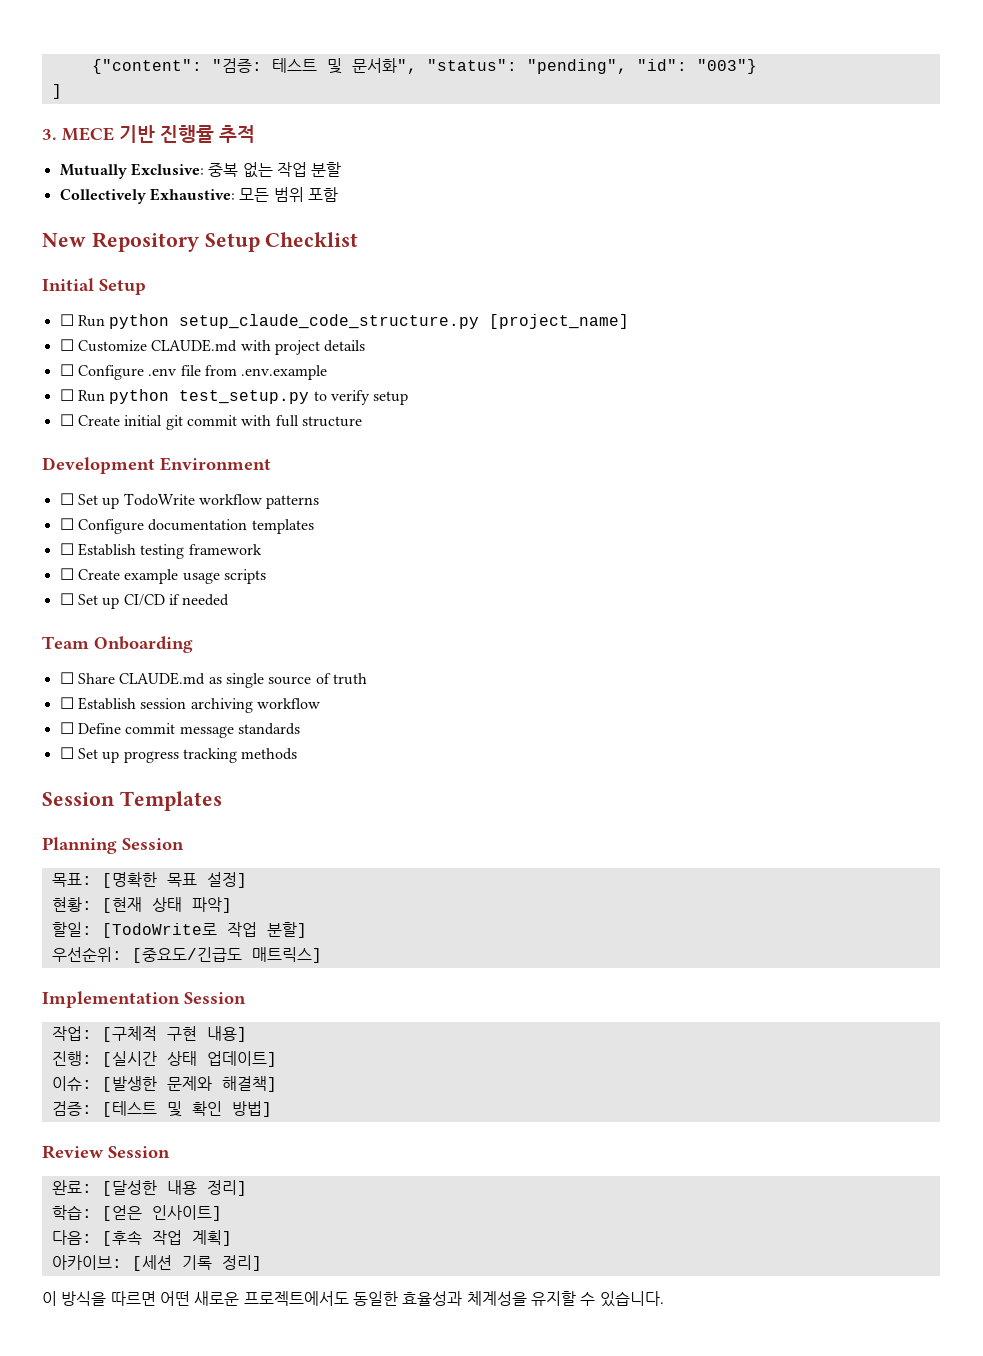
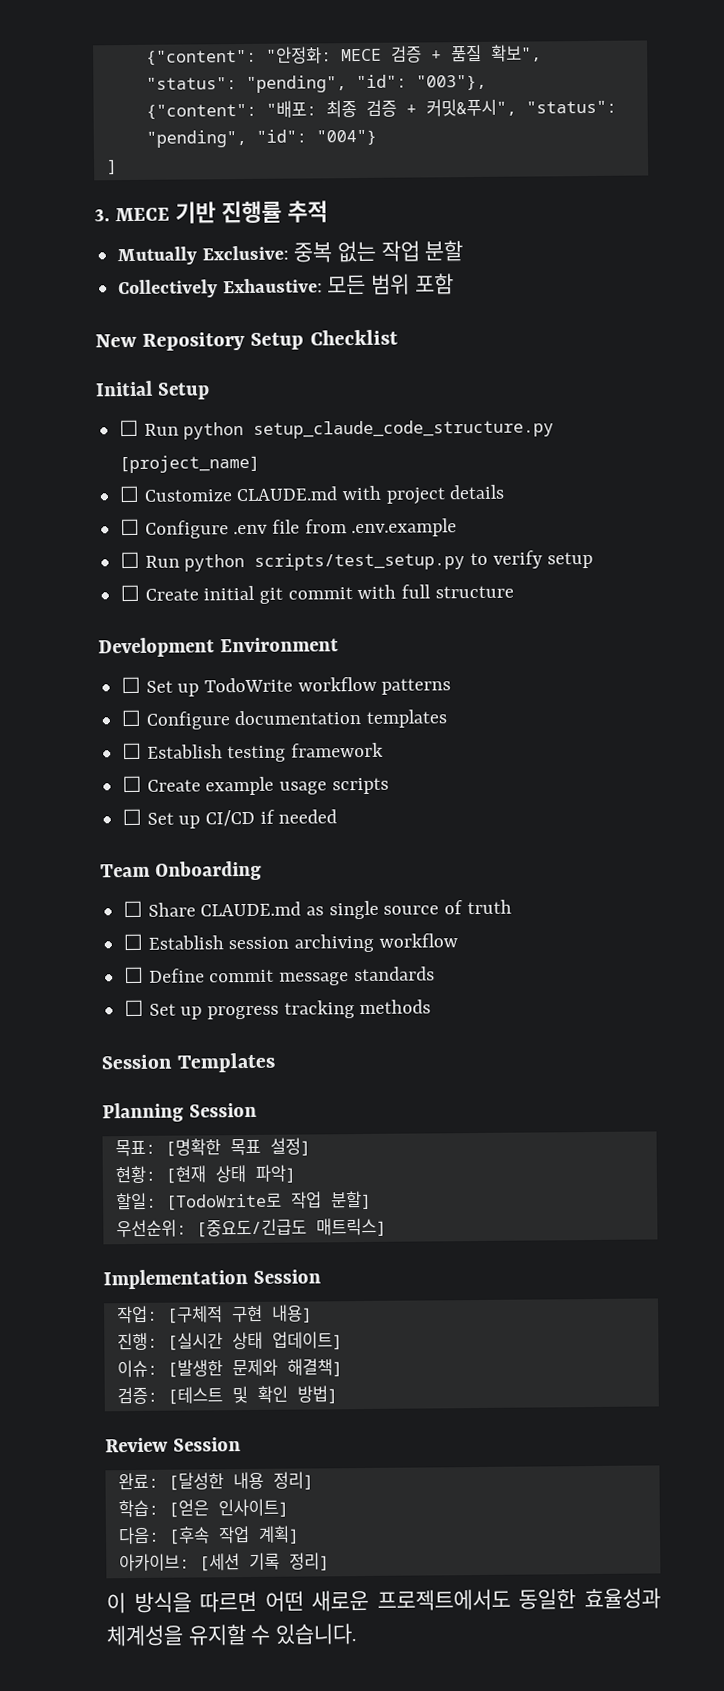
- {"content": "검증: 테스트 및 문서화", "status": "pending", "id": "003"}
+ {"content": "안정화: MECE 검증 + 품질 확보", "status": "pending", "id": "003"},
+ {"content": "배포: 최종 검증 + 커밋&푸시", "status": "pending", "id": "004"}
- ☐ Run python test_setup.py to verify setup
+ ☐ Run python scripts/test_setup.py to verify setup

